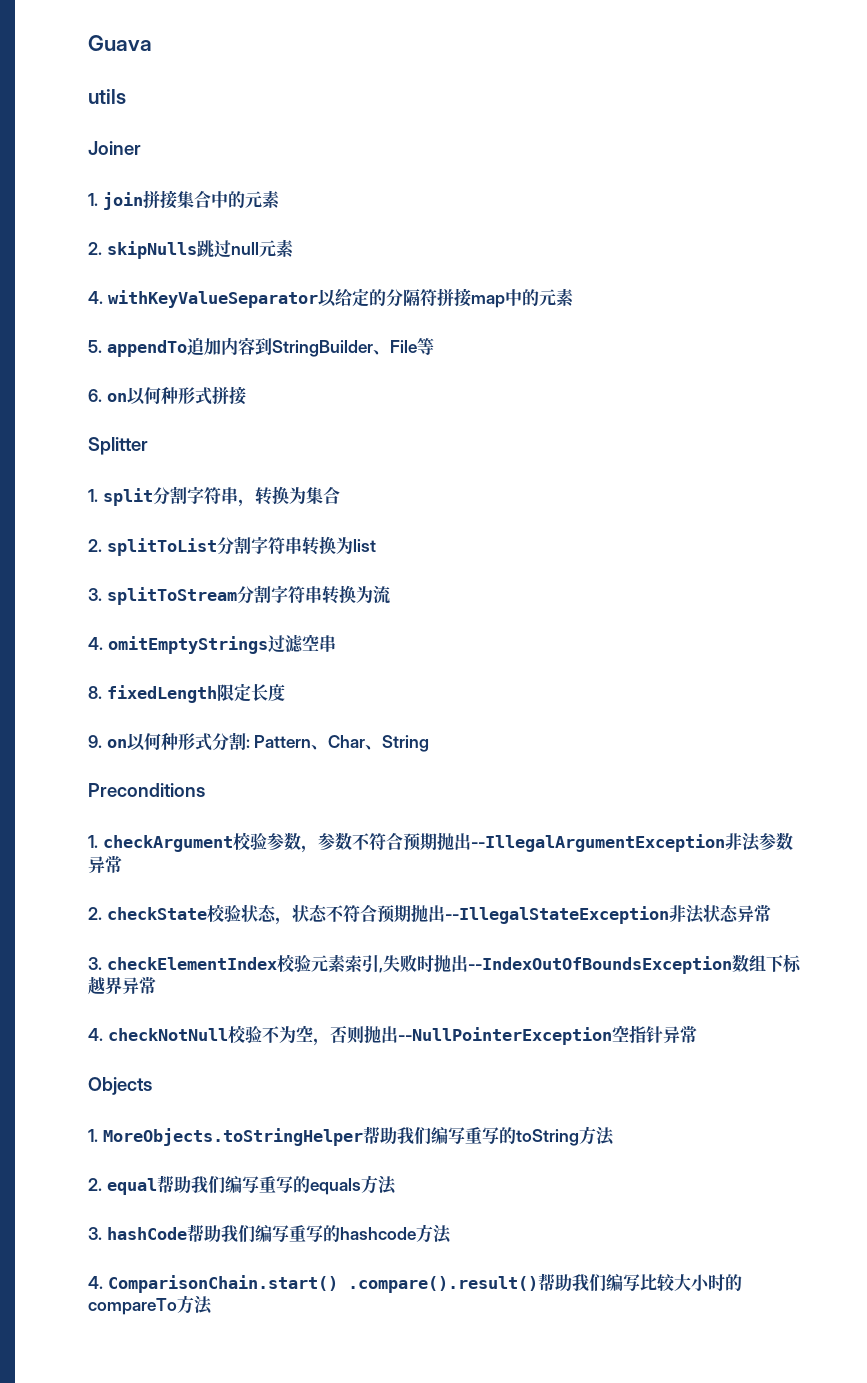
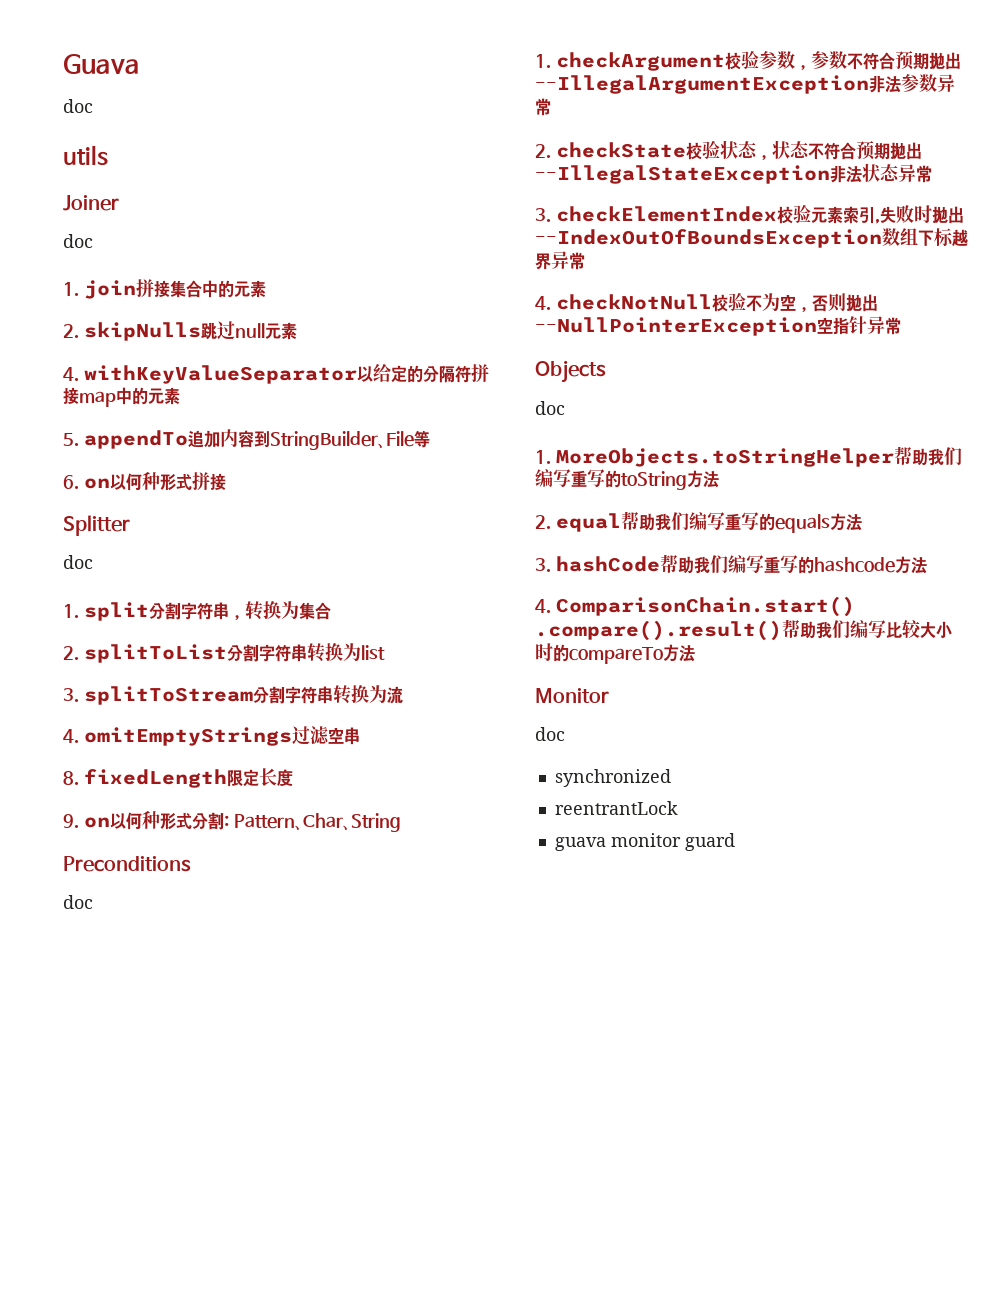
  Guava
+ doc
  Joiner
+ doc
  Splitter
+ doc
  Preconditions
+ doc
  Objects
+ doc
+ Monitor
+ doc
+ synchronized
+ reentrantLock
+ guava monitor guard

